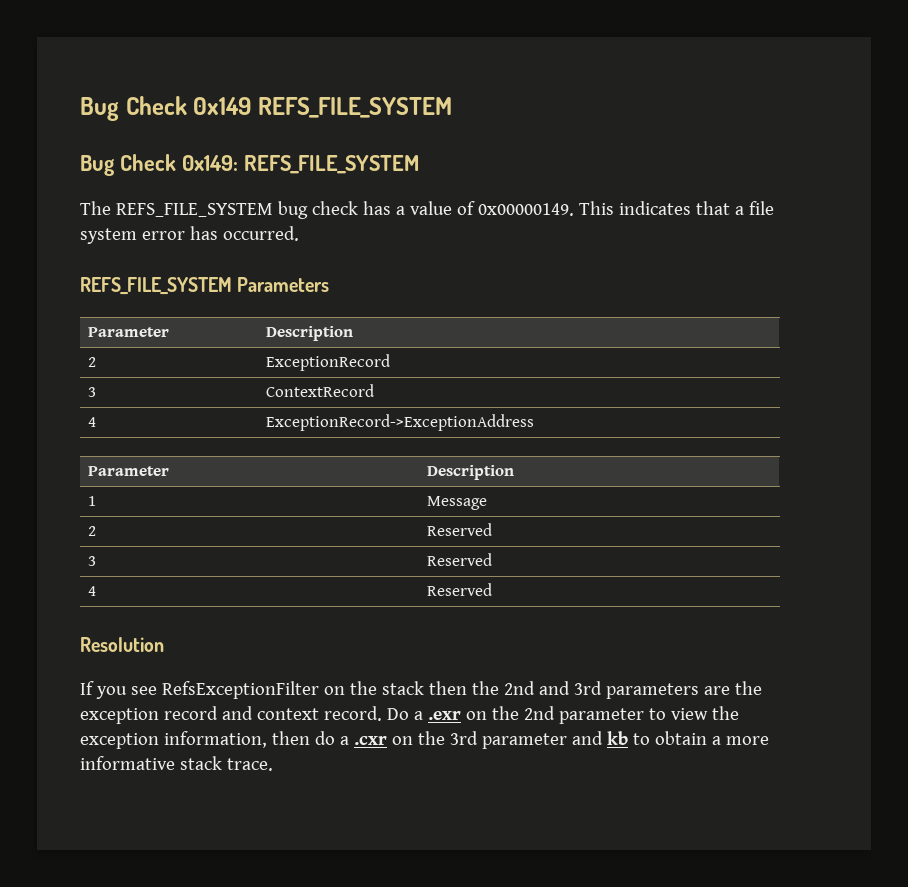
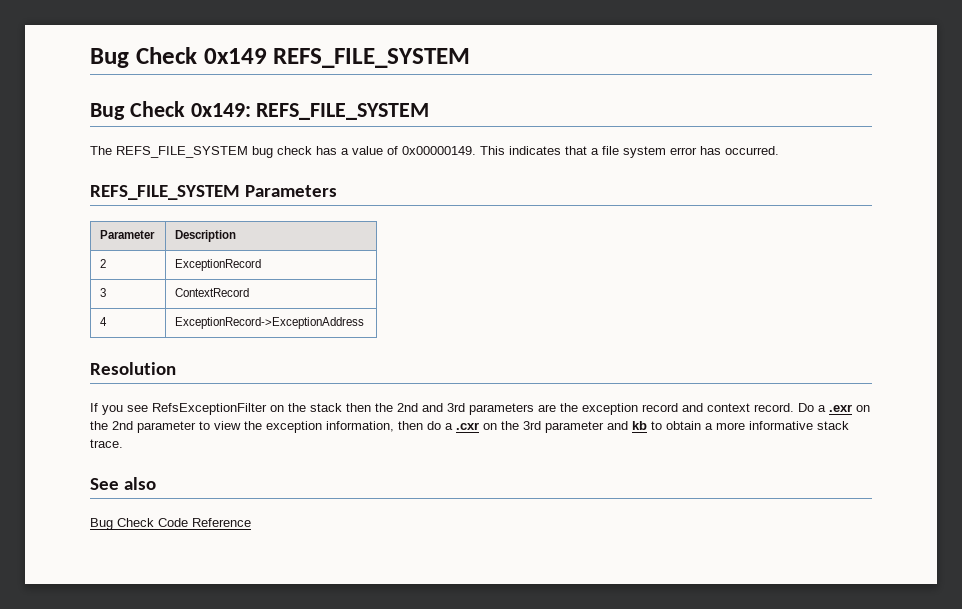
  4 | ExceptionRecord->ExceptionAddress
- Parameter | Description
- 1 | Message
- 2 | Reserved
- 3 | Reserved
- 4 | Reserved
+ See also
+ Bug Check Code Reference

